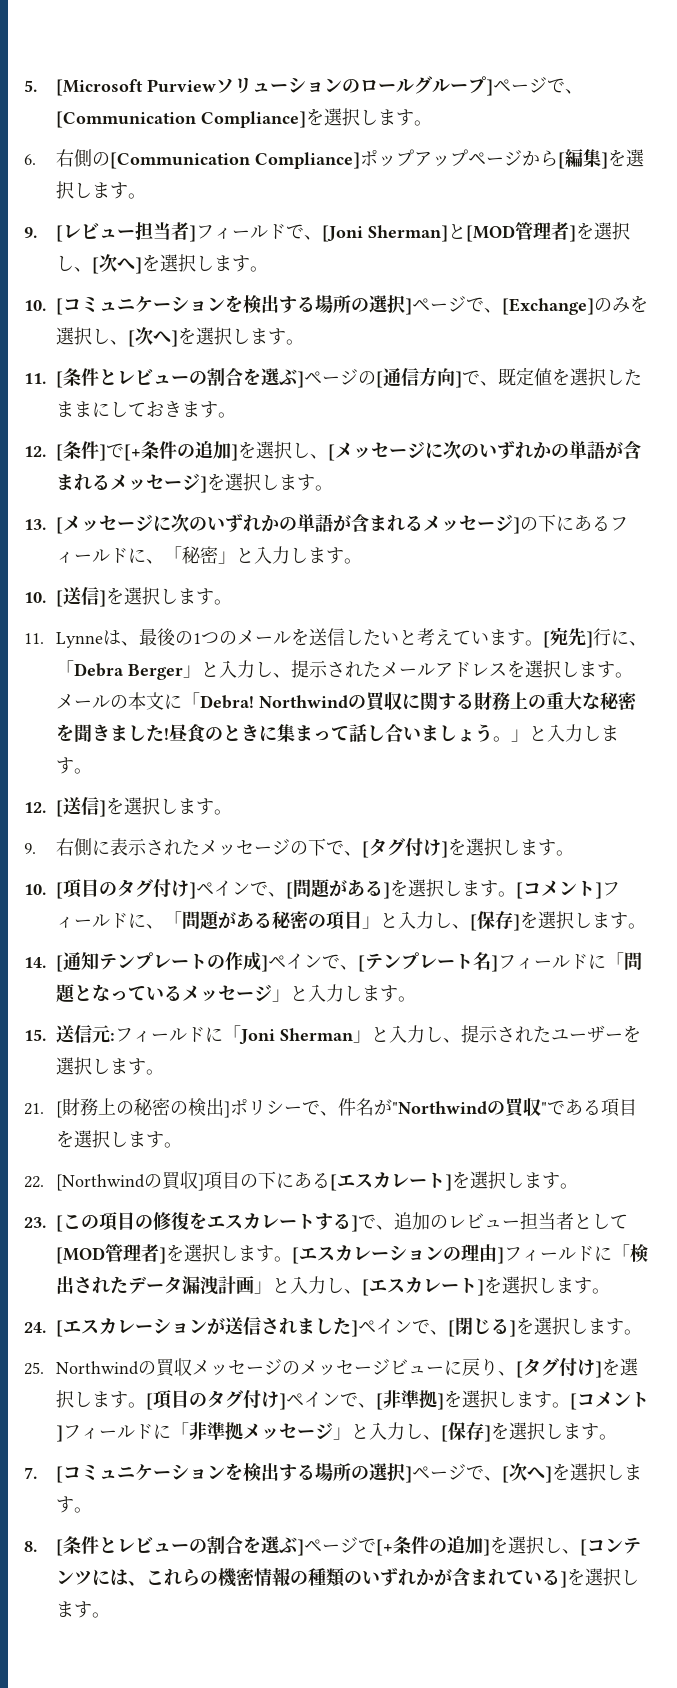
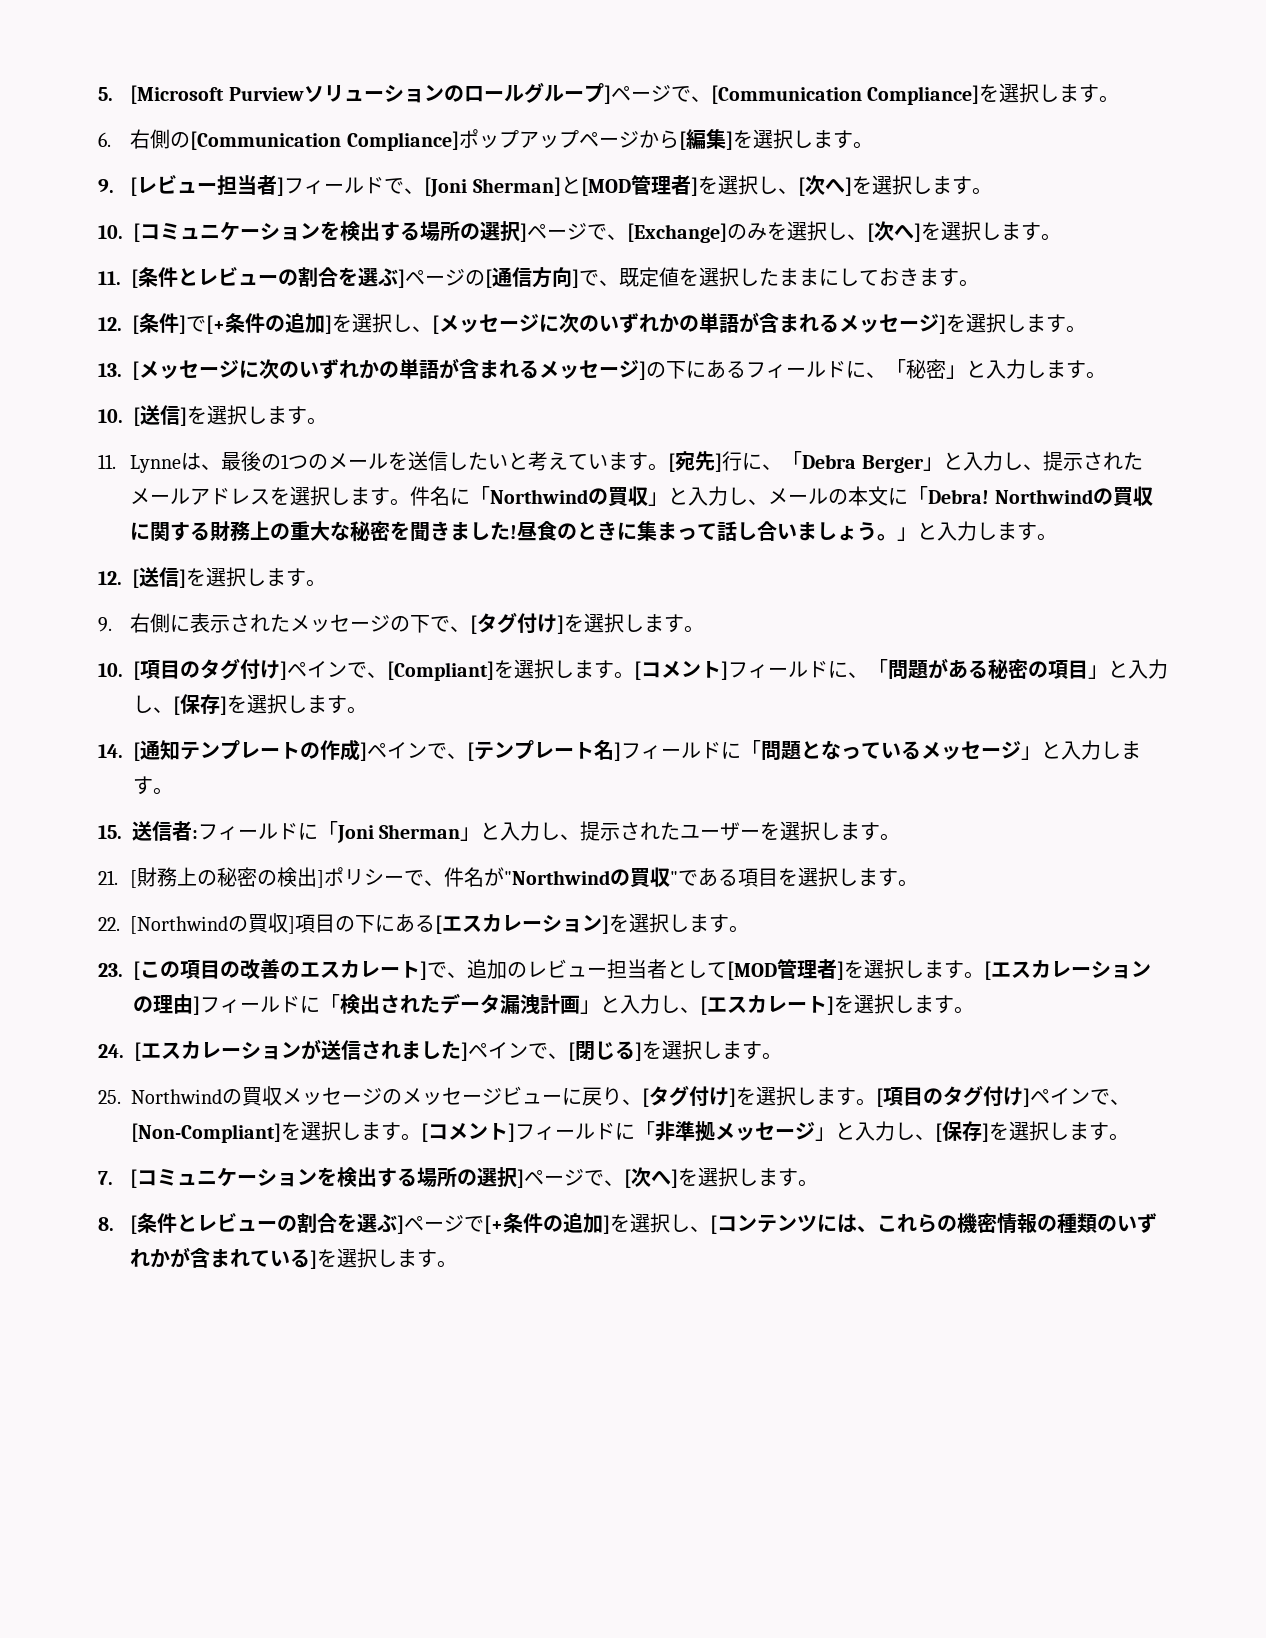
- メールの本文に「Debra!
+ 件名に「Northwindの買収」と入力し、メールの本文に「Debra!
- 10. [項目のタグ付け]ペインで、[問題がある]を選択します。
+ 10. [項目のタグ付け]ペインで、[Compliant]を選択します。
- 15.送信元:フィールドに「Joni Sherman」と入力し、提示されたユーザーを選択します。
+ 15.送信者:フィールドに「Joni Sherman」と入力し、提示されたユーザーを選択します。
- 22. [Northwindの買収]項目の下にある[エスカレート]を選択します。
+ 22. [Northwindの買収]項目の下にある[エスカレーション]を選択します。
- 23. [この項目の修復をエスカレートする]で、追加のレビュー担当者として[MOD管理者]を選択します。
+ 23. [この項目の改善のエスカレート]で、追加のレビュー担当者として[MOD管理者]を選択します。
- [項目のタグ付け]ペインで、[非準拠]を選択します。
+ [項目のタグ付け]ペインで、[Non-Compliant]を選択します。

